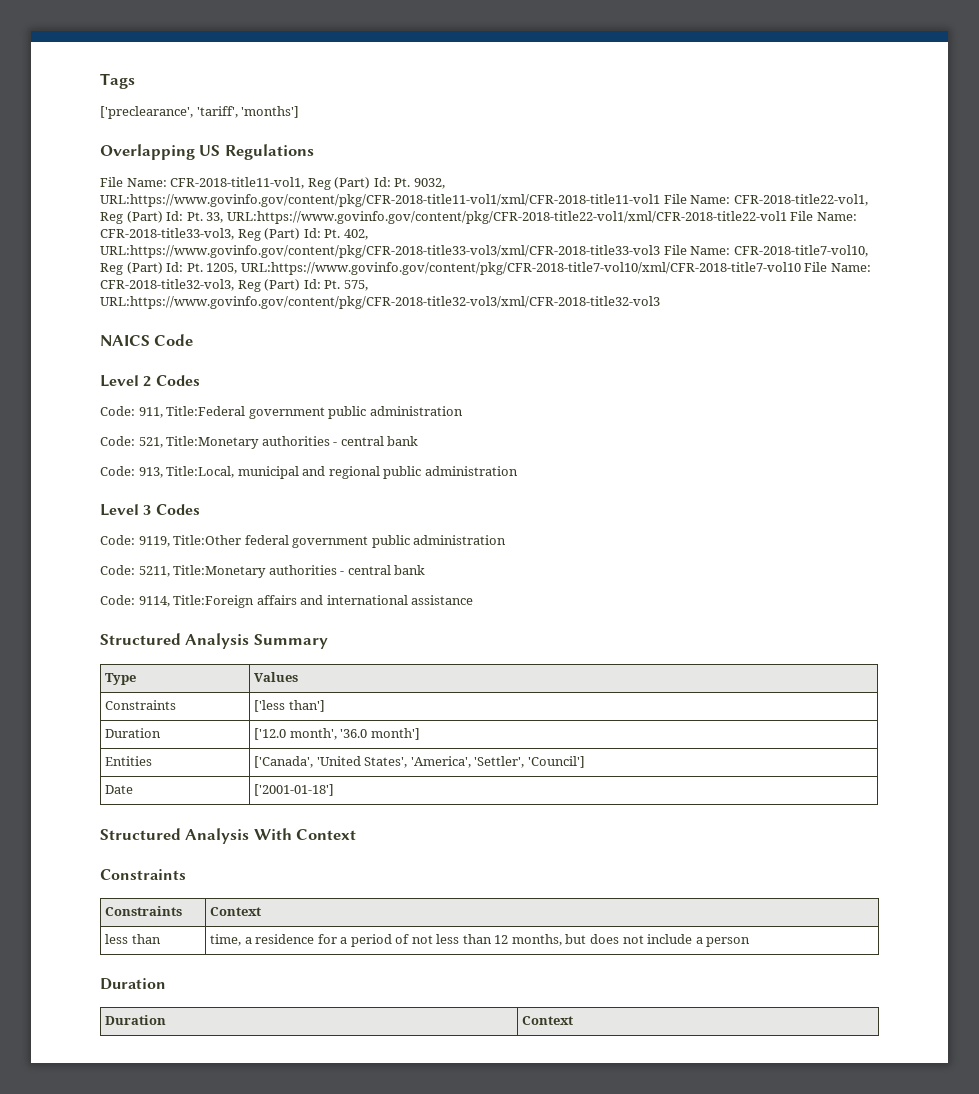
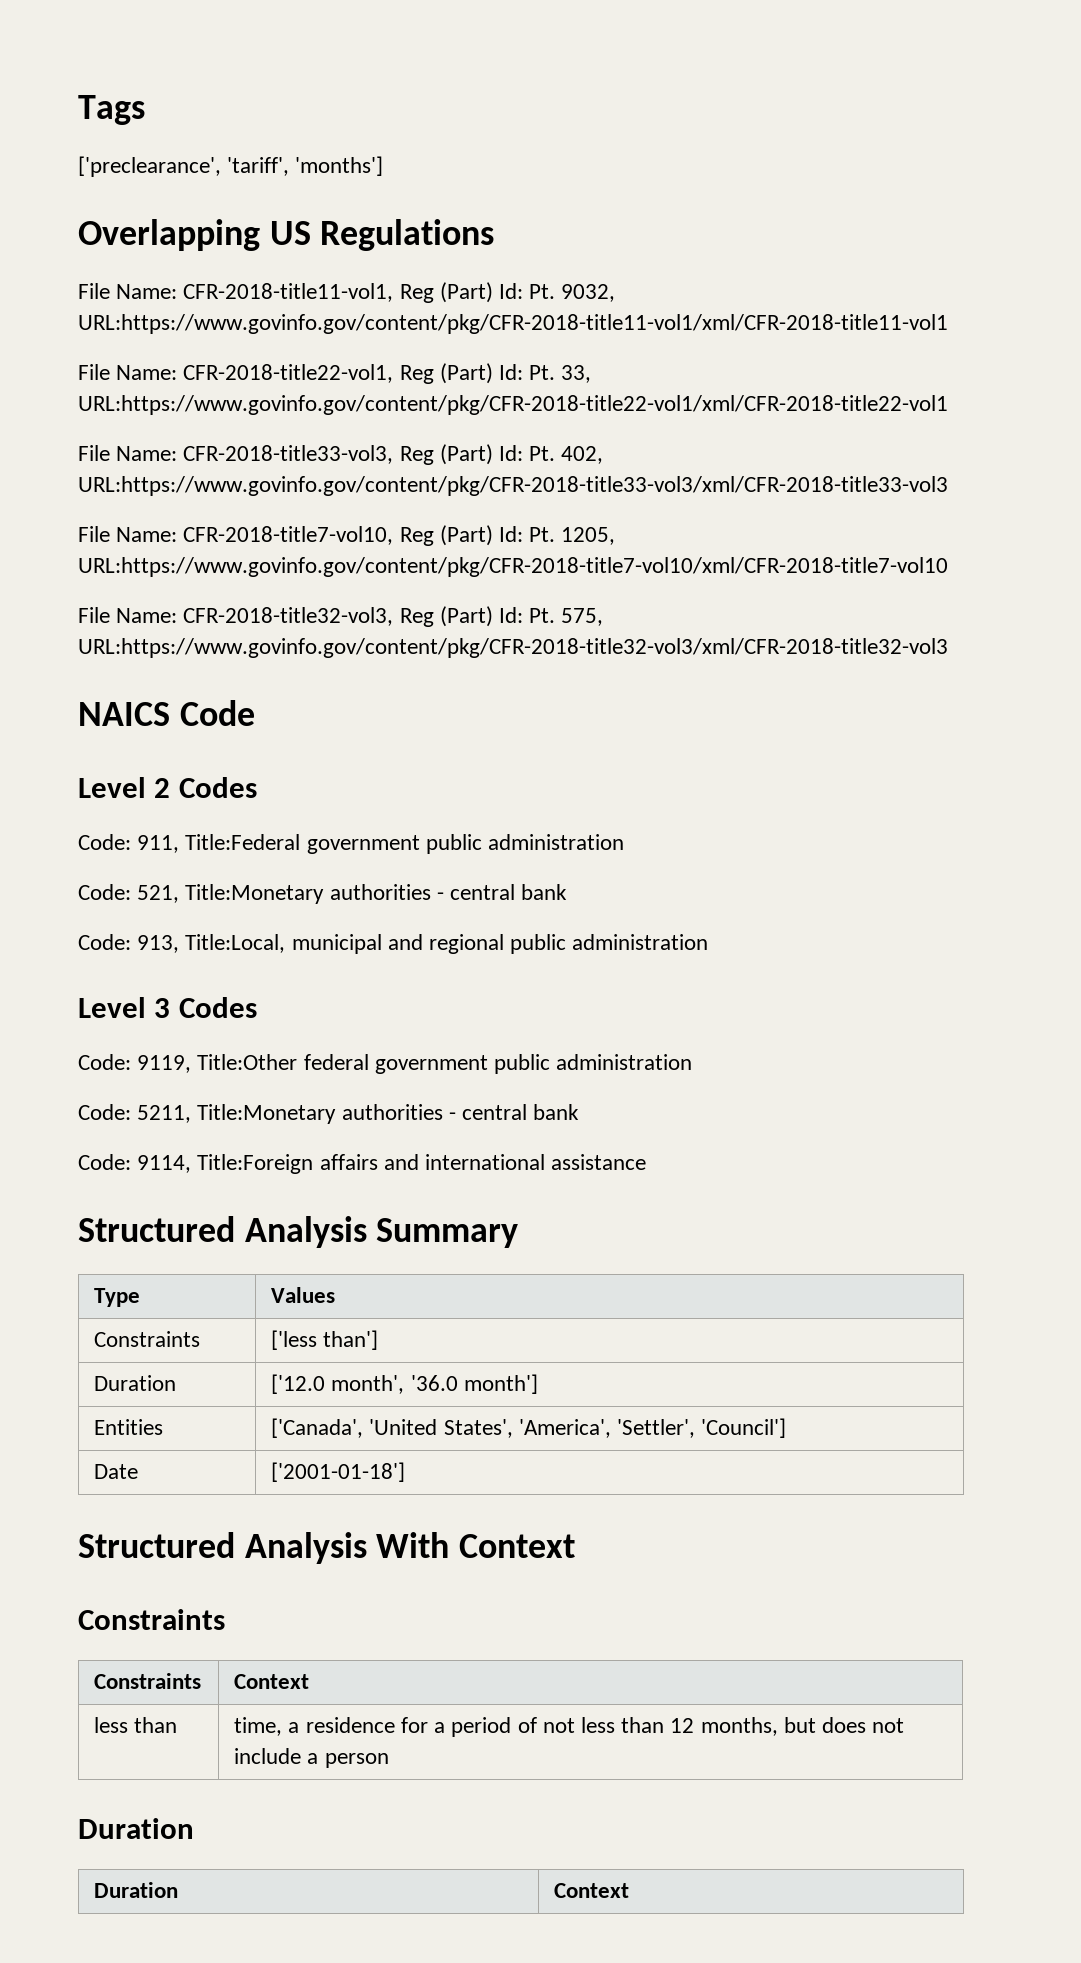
- File Name: CFR-2018-title11-vol1, Reg (Part) Id: Pt. 9032, URL:https://www.govinfo.gov/content/pkg/CFR-2018-title11-vol1/xml/CFR-2018-title11-vol1 File Name: CFR-2018-title22-vol1, Reg (Part) Id: Pt. 33, URL:https://www.govinfo.gov/content/pkg/CFR-2018-title22-vol1/xml/CFR-2018-title22-vol1 File Name: CFR-2018-title33-vol3, Reg (Part) Id: Pt. 402, URL:https://www.govinfo.gov/content/pkg/CFR-2018-title33-vol3/xml/CFR-2018-title33-vol3 File Name: CFR-2018-title7-vol10, Reg (Part) Id: Pt. 1205, URL:https://www.govinfo.gov/content/pkg/CFR-2018-title7-vol10/xml/CFR-2018-title7-vol10 File Name: CFR-2018-title32-vol3, Reg (Part) Id: Pt. 575, URL:https://www.govinfo.gov/content/pkg/CFR-2018-title32-vol3/xml/CFR-2018-title32-vol3
+ File Name: CFR-2018-title11-vol1, Reg (Part) Id: Pt. 9032, URL:https://www.govinfo.gov/content/pkg/CFR-2018-title11-vol1/xml/CFR-2018-title11-vol1
+ File Name: CFR-2018-title22-vol1, Reg (Part) Id: Pt. 33, URL:https://www.govinfo.gov/content/pkg/CFR-2018-title22-vol1/xml/CFR-2018-title22-vol1
+ File Name: CFR-2018-title33-vol3, Reg (Part) Id: Pt. 402, URL:https://www.govinfo.gov/content/pkg/CFR-2018-title33-vol3/xml/CFR-2018-title33-vol3
+ File Name: CFR-2018-title7-vol10, Reg (Part) Id: Pt. 1205, URL:https://www.govinfo.gov/content/pkg/CFR-2018-title7-vol10/xml/CFR-2018-title7-vol10
+ File Name: CFR-2018-title32-vol3, Reg (Part) Id: Pt. 575, URL:https://www.govinfo.gov/content/pkg/CFR-2018-title32-vol3/xml/CFR-2018-title32-vol3

